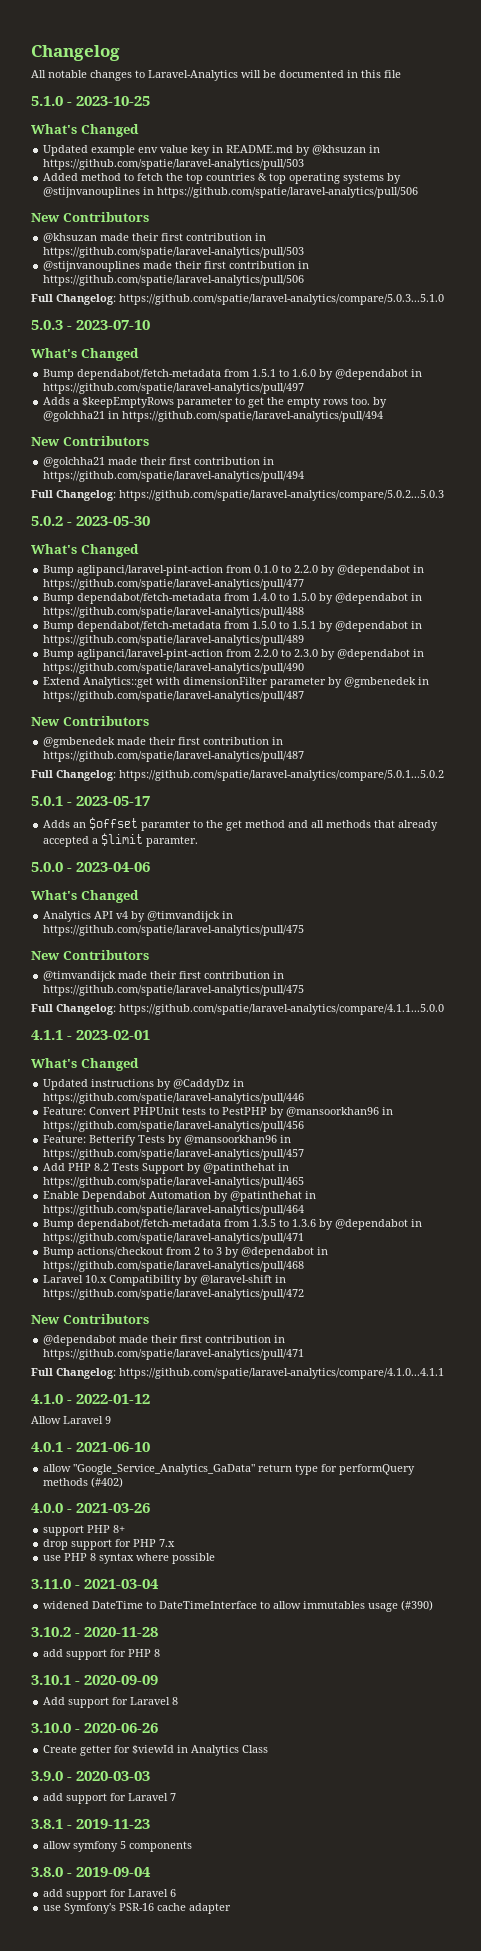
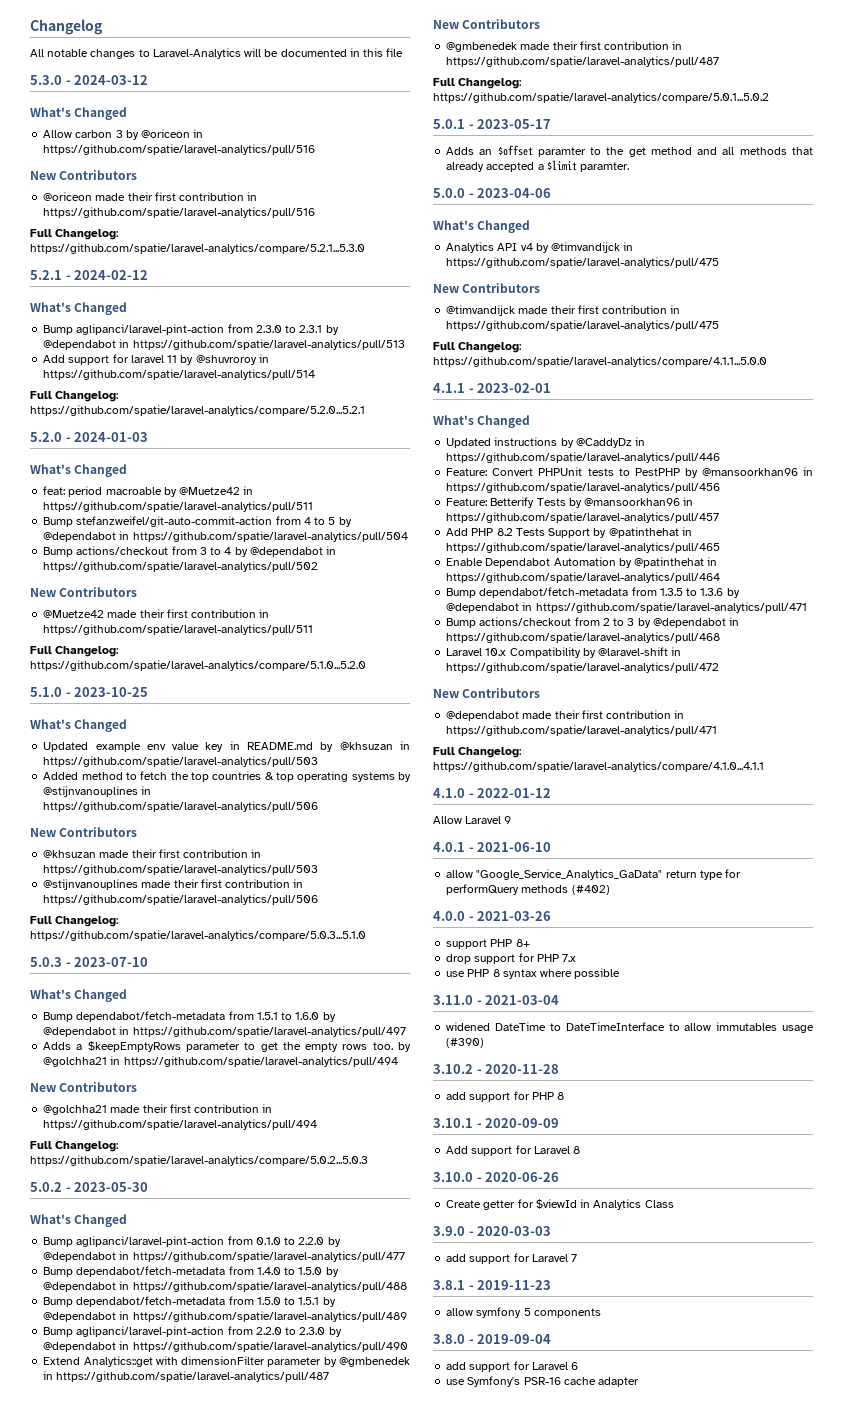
+ 5.3.0 - 2024-03-12
+ What's Changed
+ Allow carbon 3 by @oriceon in https://github.com/spatie/laravel-analytics/pull/516
+ New Contributors
+ @oriceon made their first contribution in https://github.com/spatie/laravel-analytics/pull/516
+ Full Changelog: https://github.com/spatie/laravel-analytics/compare/5.2.1...5.3.0
+ 5.2.1 - 2024-02-12
+ What's Changed
+ Bump aglipanci/laravel-pint-action from 2.3.0 to 2.3.1 by @dependabot in https://github.com/spatie/laravel-analytics/pull/513
+ Add support for laravel 11 by @shuvroroy in https://github.com/spatie/laravel-analytics/pull/514
+ Full Changelog: https://github.com/spatie/laravel-analytics/compare/5.2.0...5.2.1
+ 5.2.0 - 2024-01-03
+ What's Changed
+ feat: period macroable by @Muetze42 in https://github.com/spatie/laravel-analytics/pull/511
+ Bump stefanzweifel/git-auto-commit-action from 4 to 5 by @dependabot in https://github.com/spatie/laravel-analytics/pull/504
+ Bump actions/checkout from 3 to 4 by @dependabot in https://github.com/spatie/laravel-analytics/pull/502
+ New Contributors
+ @Muetze42 made their first contribution in https://github.com/spatie/laravel-analytics/pull/511
+ Full Changelog: https://github.com/spatie/laravel-analytics/compare/5.1.0...5.2.0

